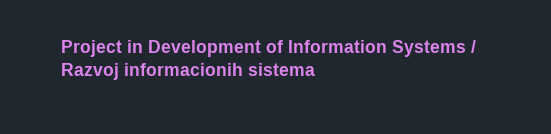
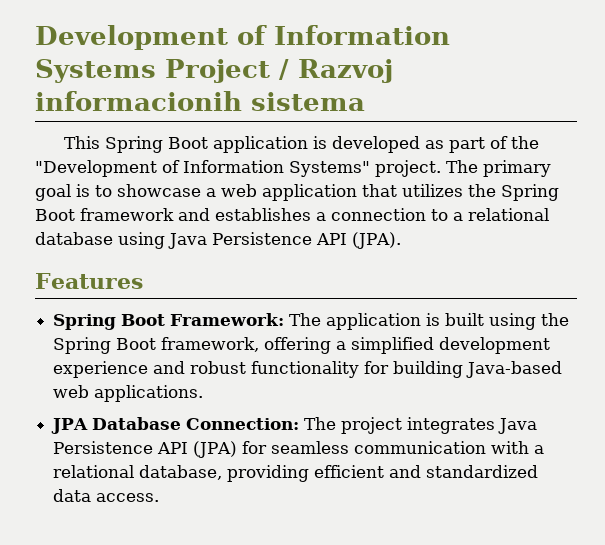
- Project in Development of Information Systems / Razvoj informacionih sistema
+ Development of Information Systems Project / Razvoj informacionih sistema
+ This Spring Boot application is developed as part of the "Development of Information Systems" project. The primary goal is to showcase a web application that utilizes the Spring Boot framework and establishes a connection to a relational database using Java Persistence API (JPA).
+ Features
+ Spring Boot Framework: The application is built using the Spring Boot framework, offering a simplified development experience and robust functionality for building Java-based web applications.
+ JPA Database Connection: The project integrates Java Persistence API (JPA) for seamless communication with a relational database, providing efficient and standardized data access.

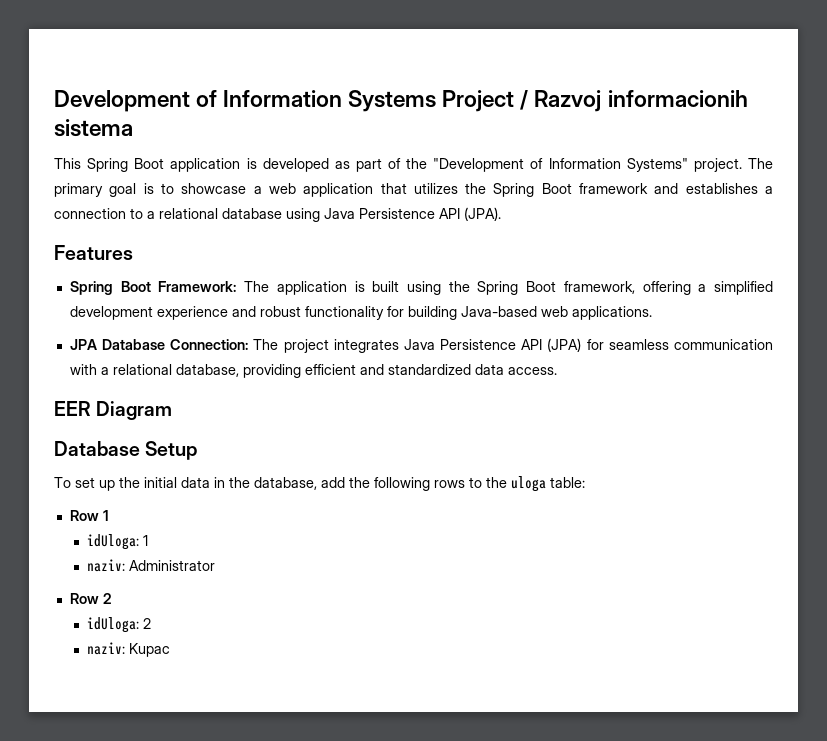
+ EER Diagram
+ Database Setup
+ To set up the initial data in the database, add the following rows to the uloga table:
+ Row 1
+ idUloga: 1
+ naziv: Administrator
+ Row 2
+ idUloga: 2
+ naziv: Kupac

